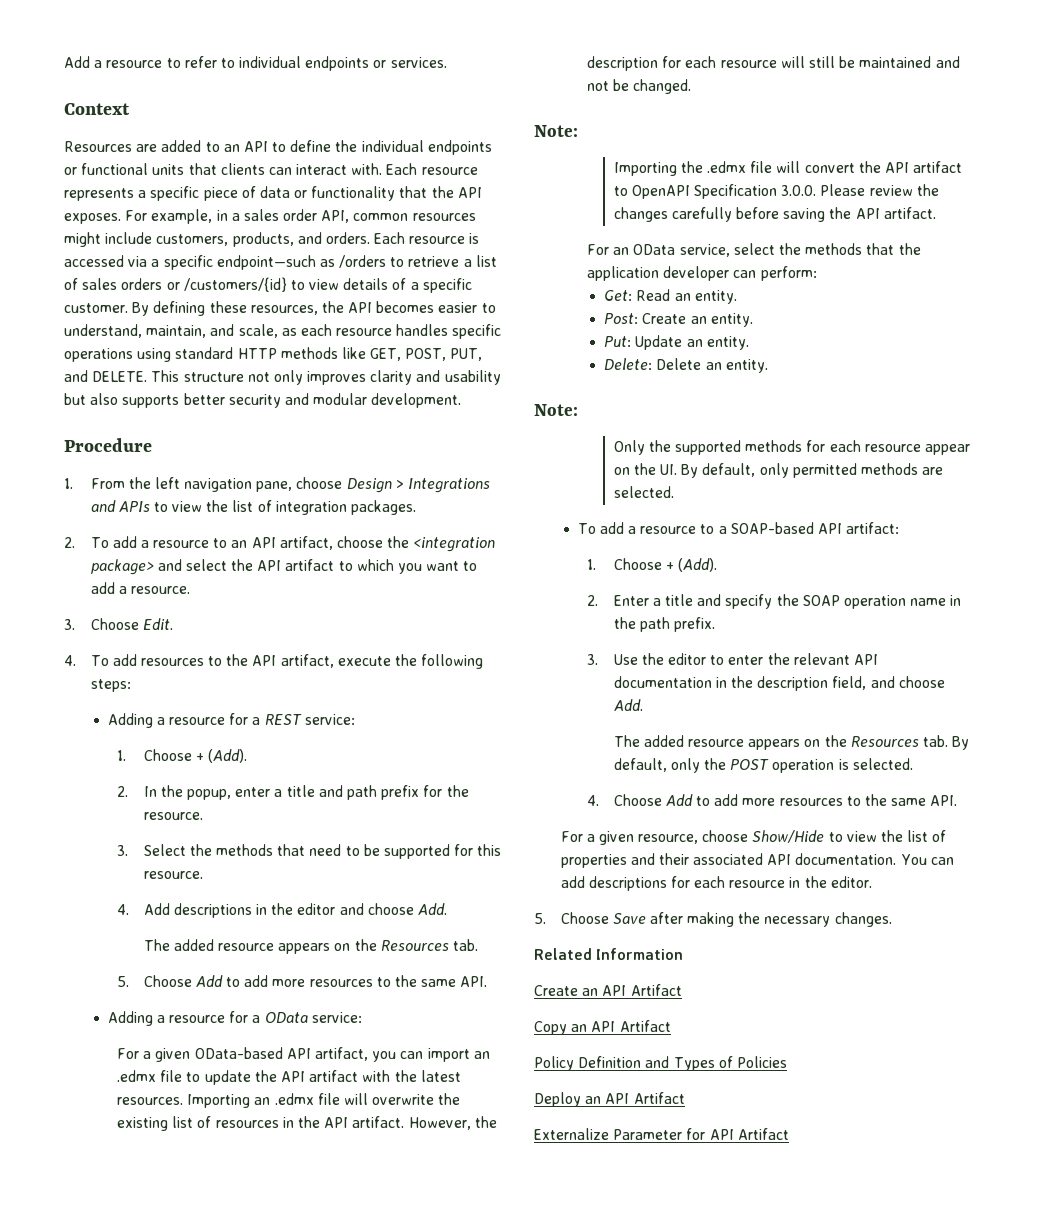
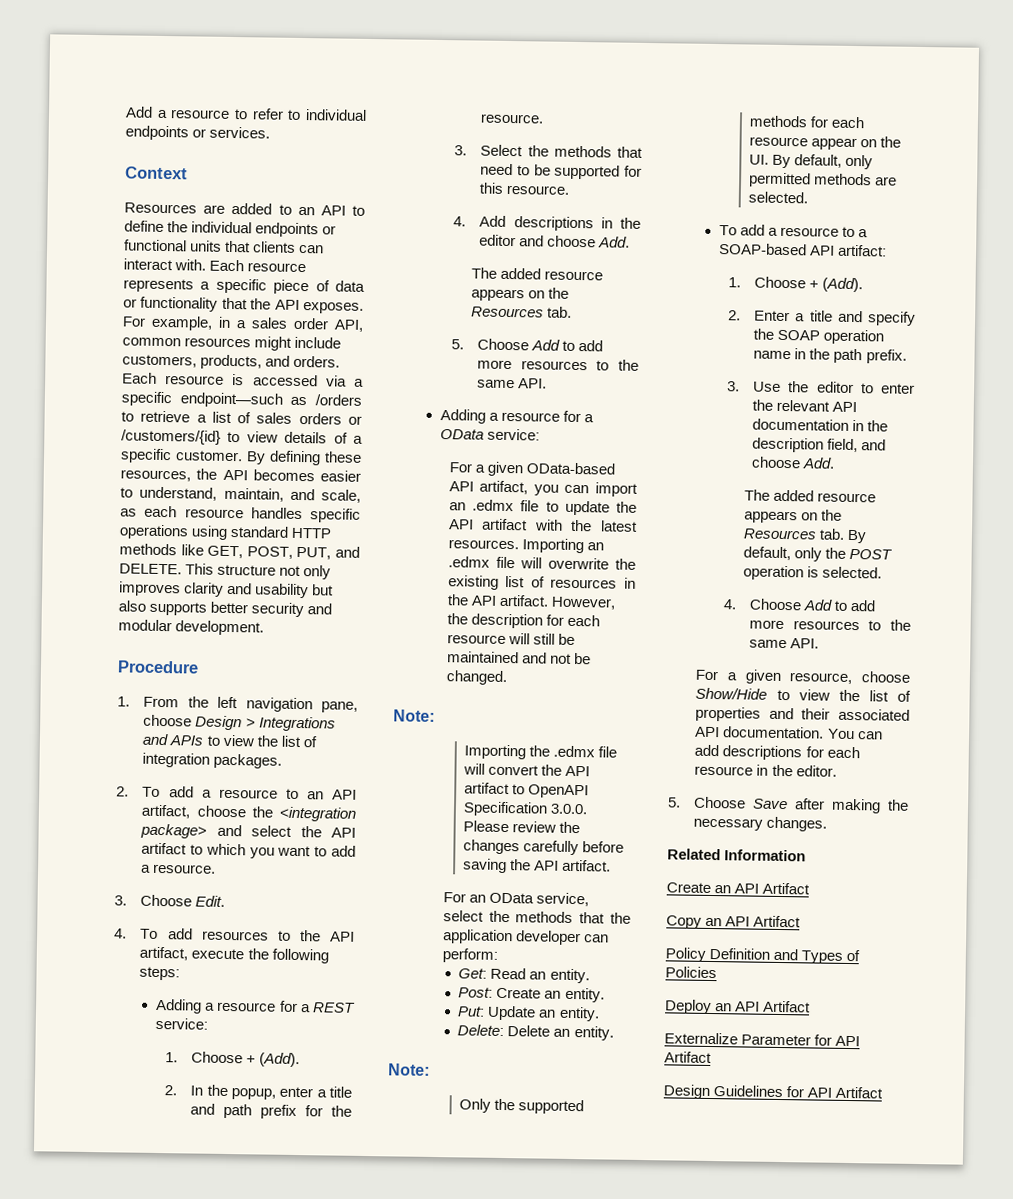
+ Design Guidelines for API Artifact

